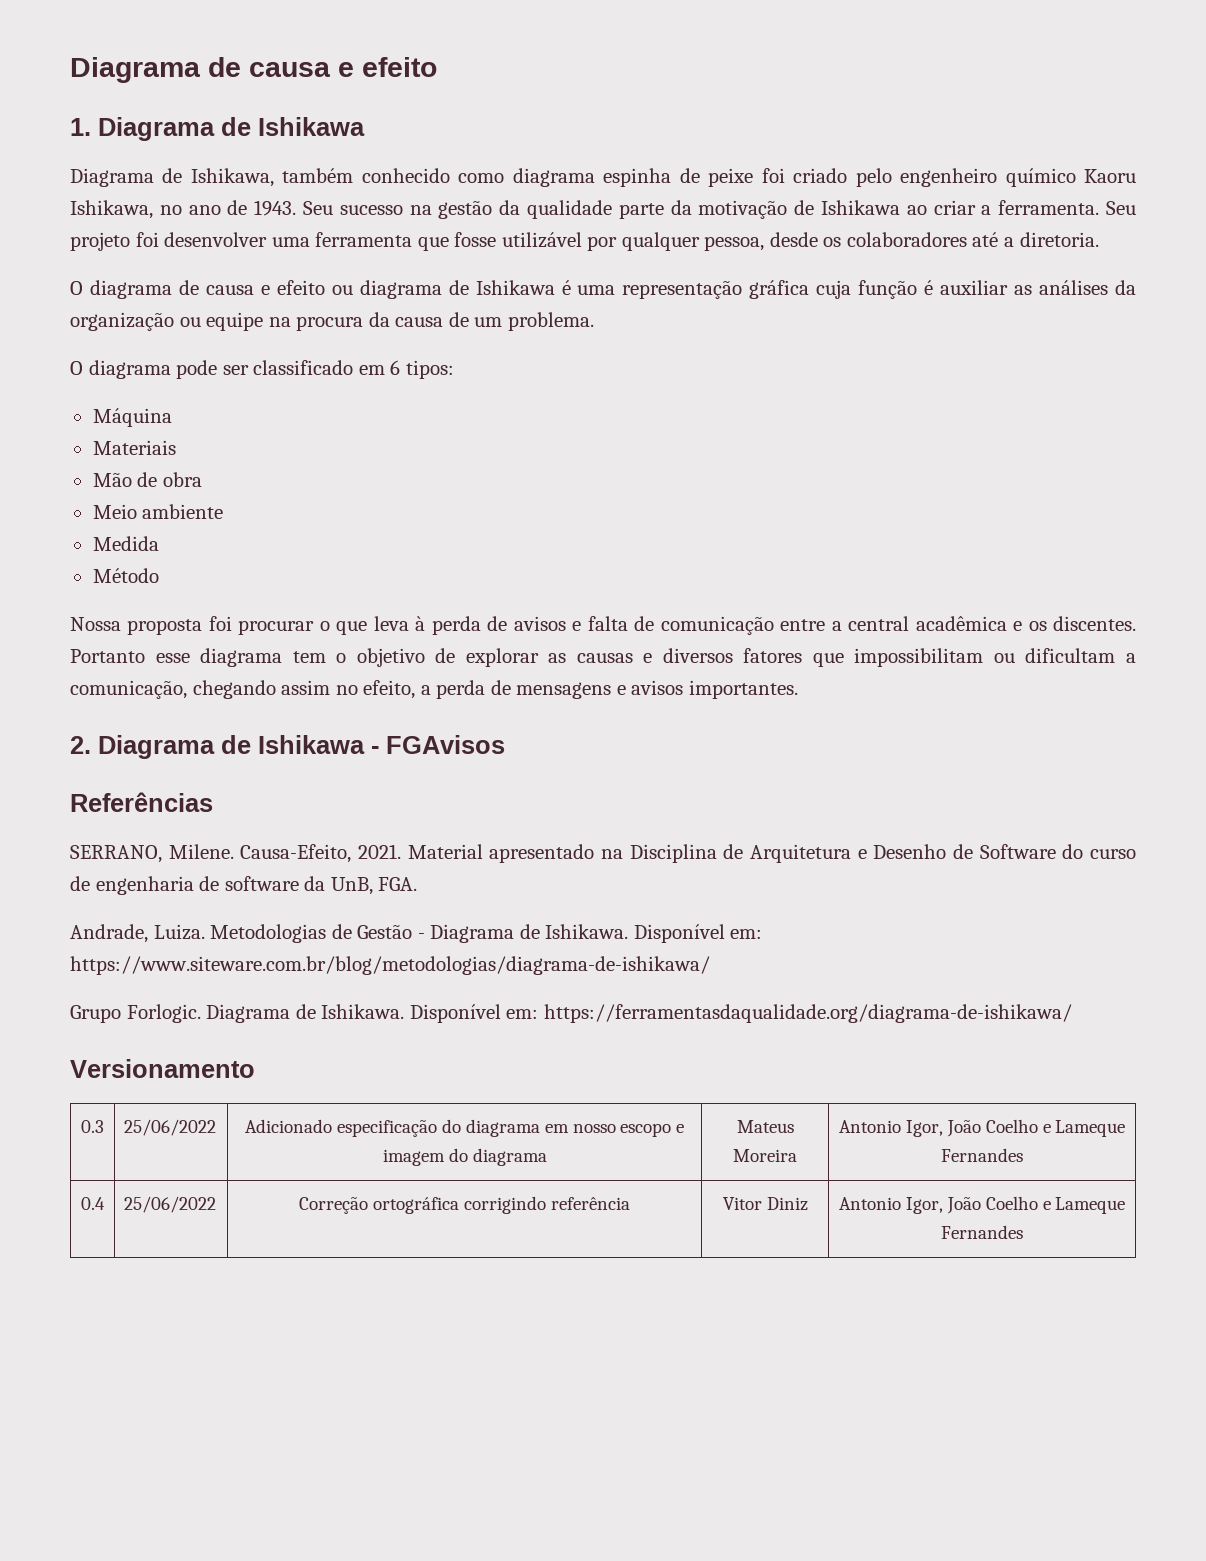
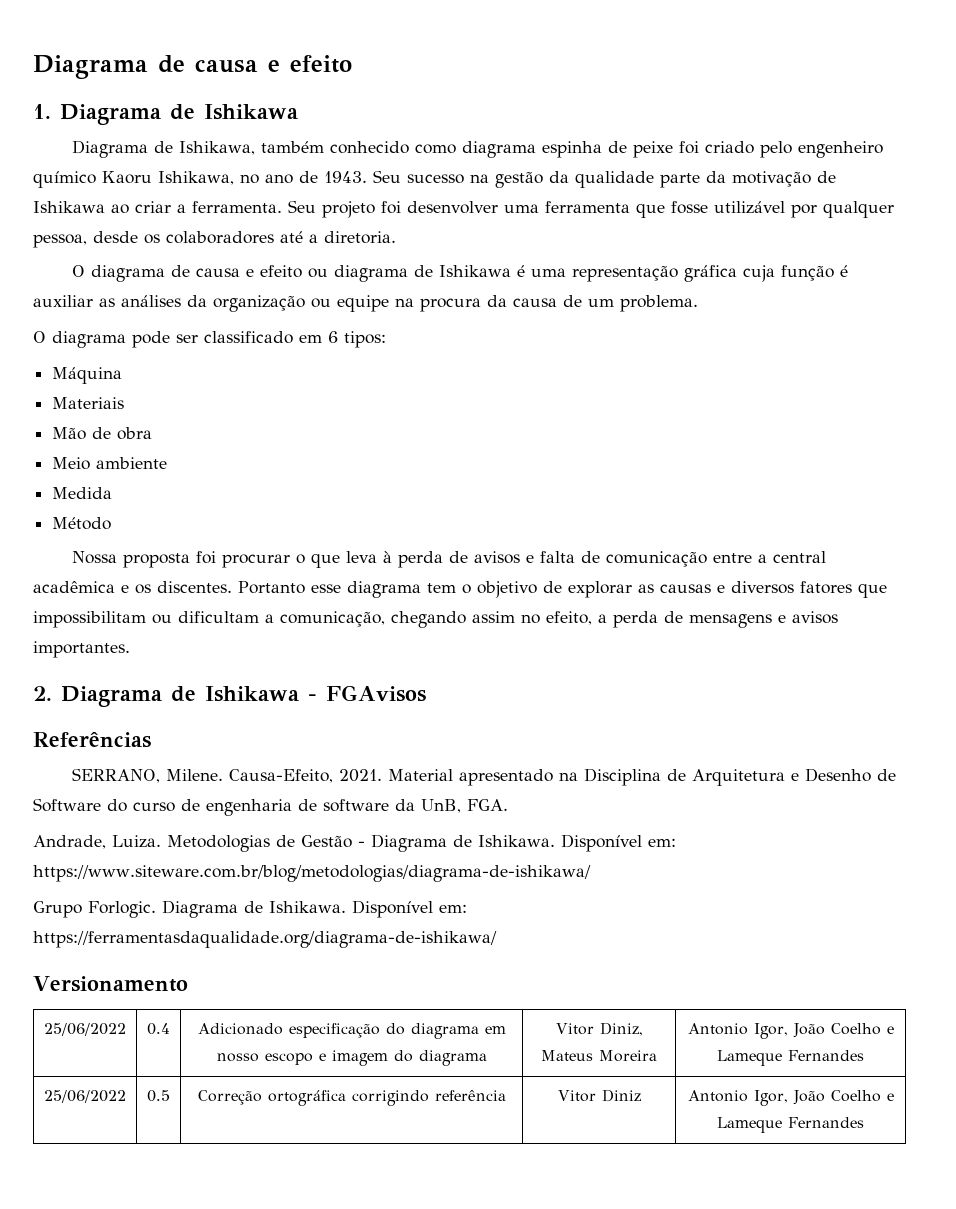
- 0.3 | 25/06/2022 | Adicionado especificação do diagrama em nosso escopo e imagem do diagrama | Mateus Moreira | Antonio Igor, João Coelho e Lameque Fernandes
+ 25/06/2022 | 0.4 | Adicionado especificação do diagrama em nosso escopo e imagem do diagrama | Vitor Diniz, Mateus Moreira | Antonio Igor, João Coelho e Lameque Fernandes
- 0.4 | 25/06/2022 | Correção ortográfica corrigindo referência | Vitor Diniz | Antonio Igor, João Coelho e Lameque Fernandes
+ 25/06/2022 | 0.5 | Correção ortográfica corrigindo referência | Vitor Diniz | Antonio Igor, João Coelho e Lameque Fernandes

